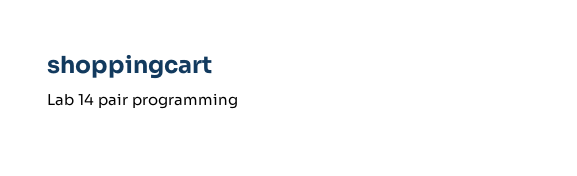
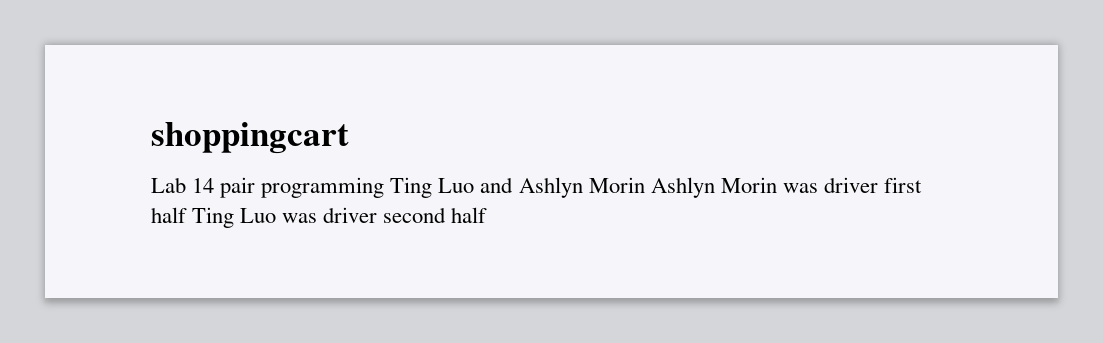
- Lab 14 pair programming
+ Lab 14 pair programming Ting Luo and Ashlyn Morin Ashlyn Morin was driver first half Ting Luo was driver second half

